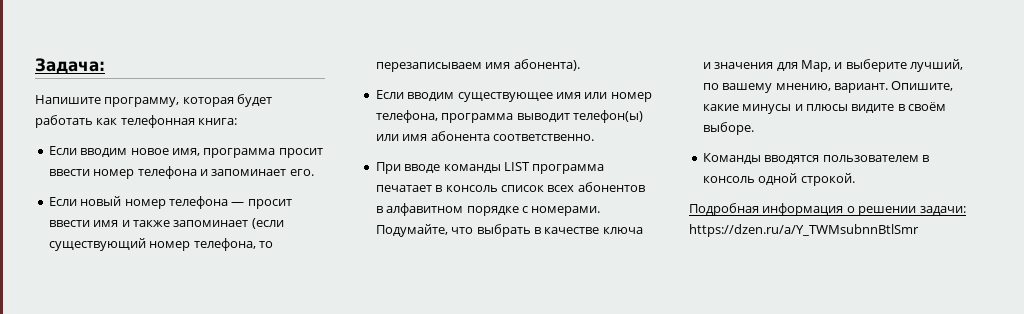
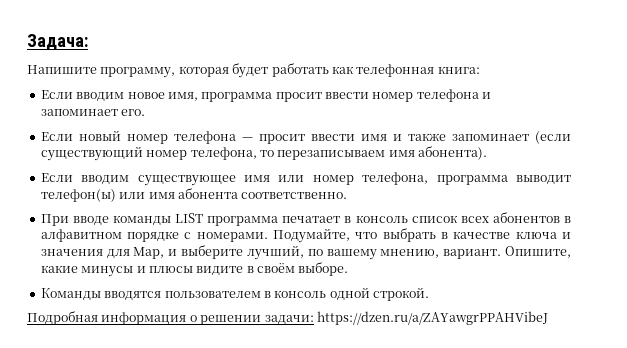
- Подробная информация о решении задачи: https://dzen.ru/a/Y_TWMsubnnBtlSmr
+ Подробная информация о решении задачи: https://dzen.ru/a/ZAYawgrPPAHVibeJ

